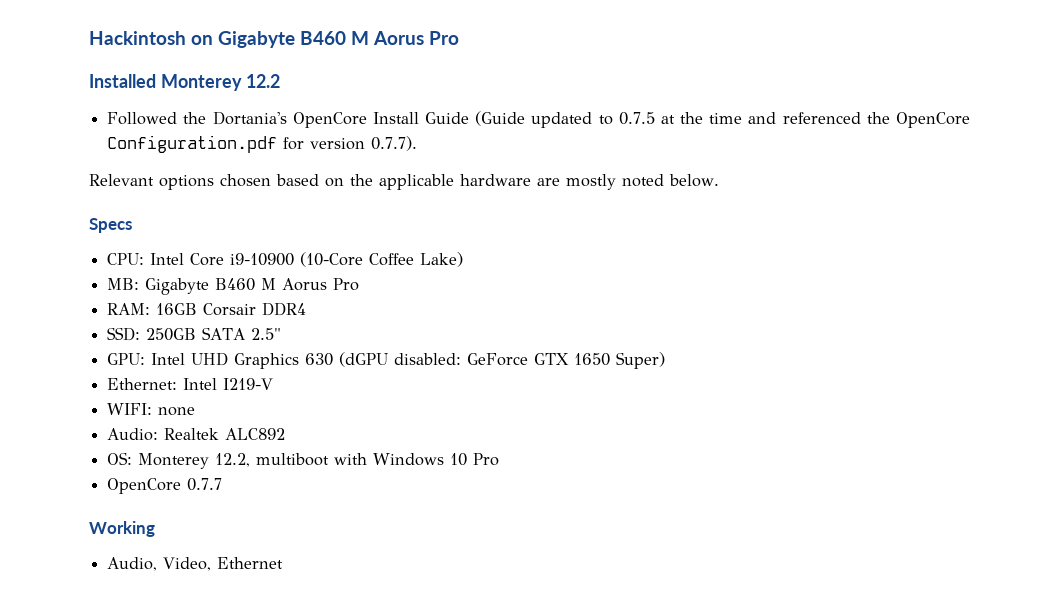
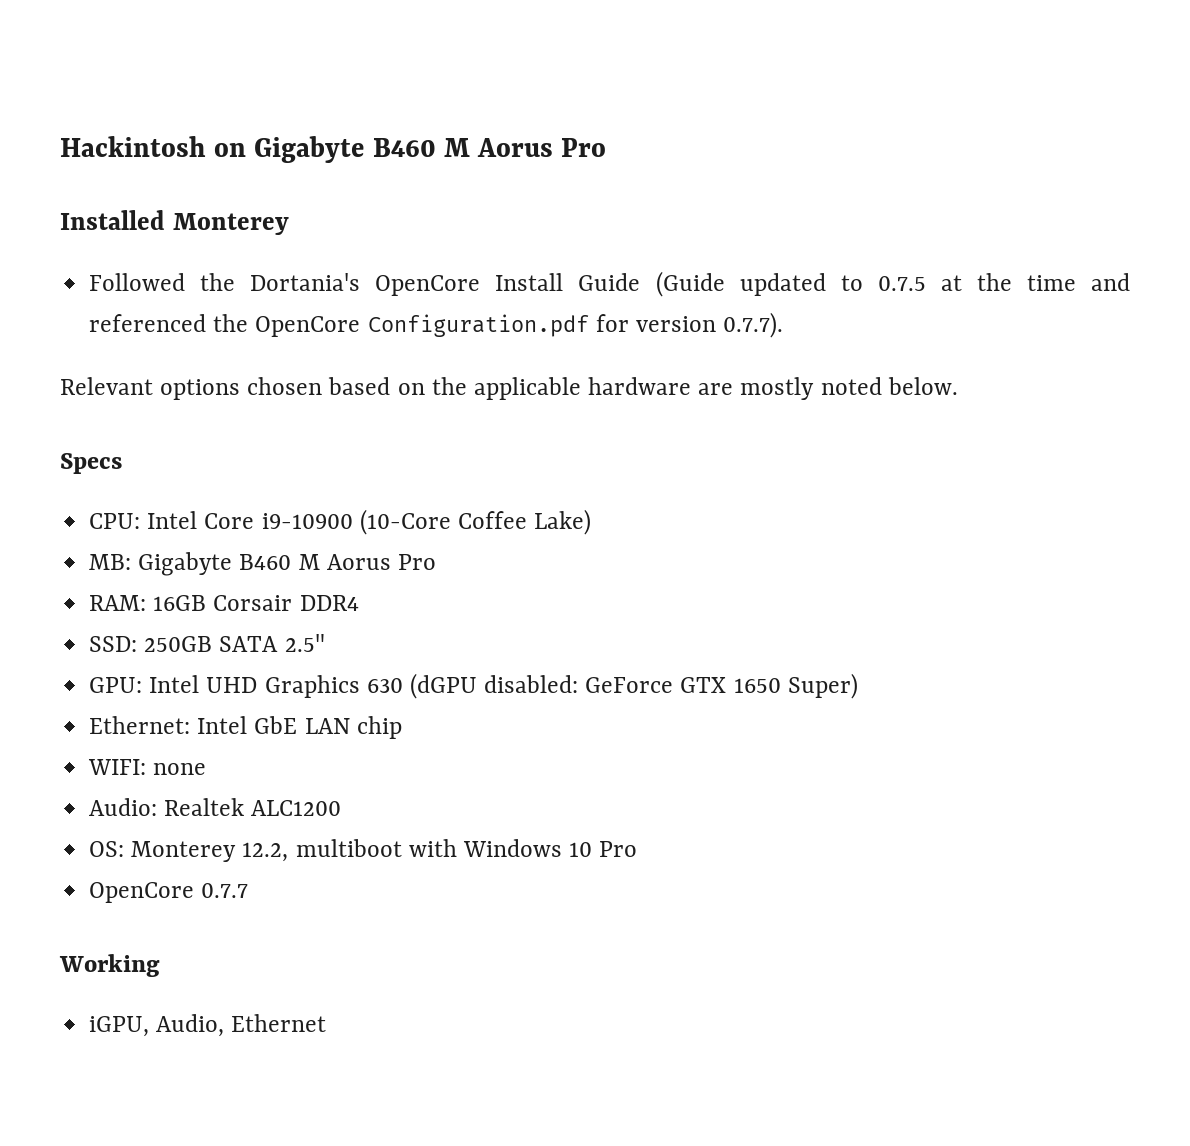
- Installed Monterey 12.2
+ Installed Monterey
- Ethernet: Intel I219-V
+ Ethernet: Intel GbE LAN chip
- Audio: Realtek ALC892
+ Audio: Realtek ALC1200
- Audio, Video, Ethernet
+ iGPU, Audio, Ethernet

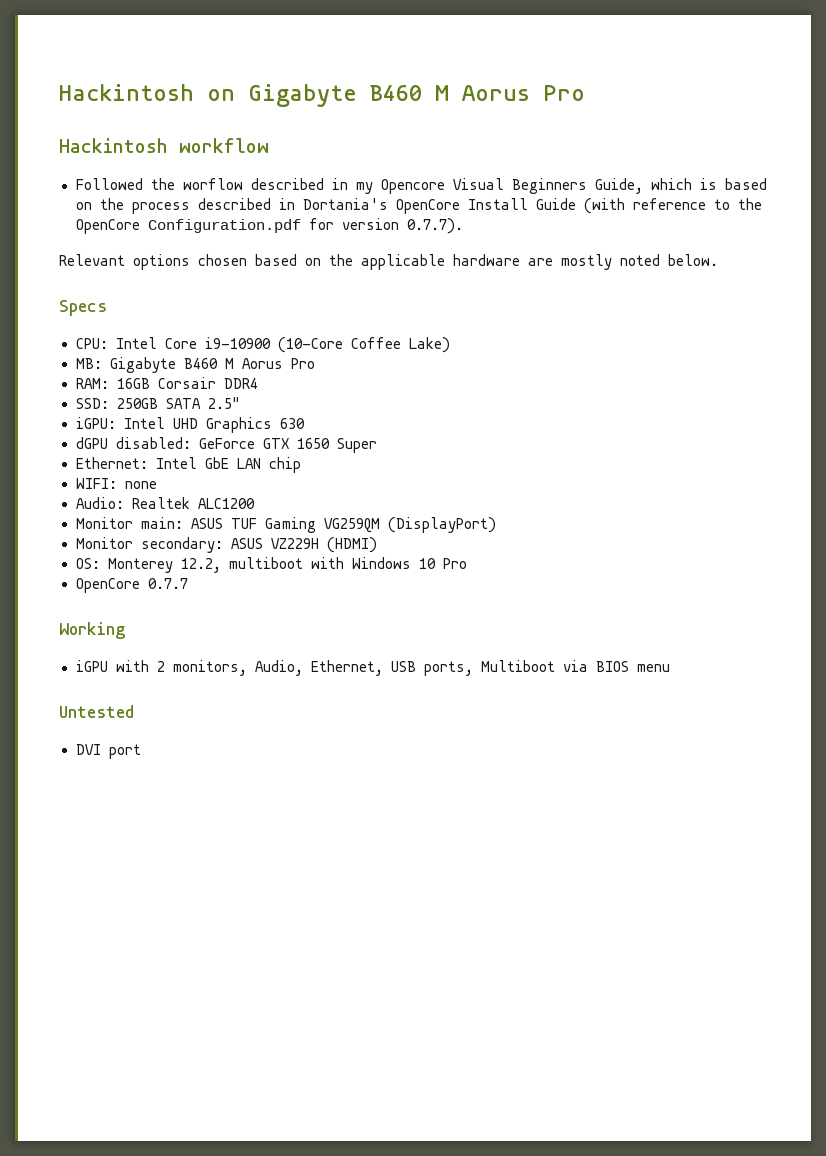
- Installed Monterey
+ Hackintosh workflow
- Followed the Dortania's OpenCore Install Guide (Guide updated to 0.7.5 at the time and referenced the OpenCore Configuration.pdf for version 0.7.7).
+ Followed the worflow described in my Opencore Visual Beginners Guide, which is based on the process described in Dortania's OpenCore Install Guide (with reference to the OpenCore Configuration.pdf for version 0.7.7).
- GPU: Intel UHD Graphics 630 (dGPU disabled: GeForce GTX 1650 Super)
+ iGPU: Intel UHD Graphics 630
+ dGPU disabled: GeForce GTX 1650 Super
+ Monitor main: ASUS TUF Gaming VG259QM (DisplayPort)
+ Monitor secondary: ASUS VZ229H (HDMI)
- iGPU, Audio, Ethernet
+ iGPU with 2 monitors, Audio, Ethernet, USB ports, Multiboot via BIOS menu
+ Untested
+ DVI port

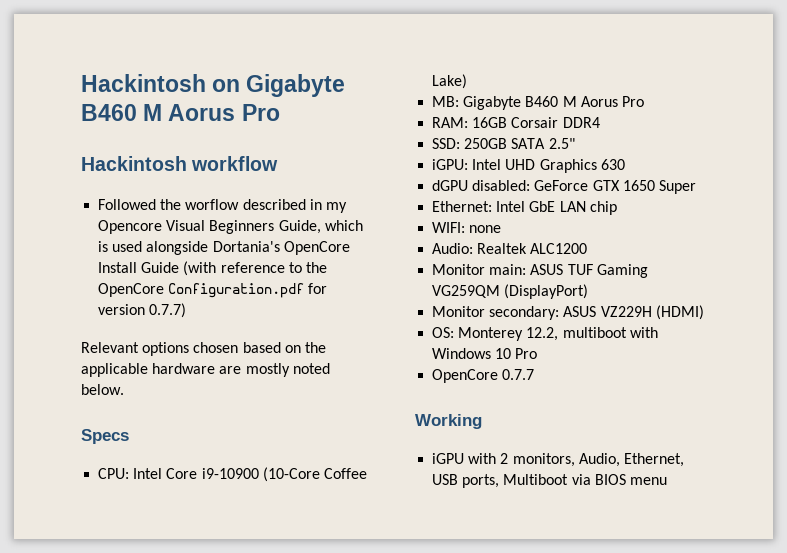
- Followed the worflow described in my Opencore Visual Beginners Guide, which is based on the process described in Dortania's OpenCore Install Guide (with reference to the OpenCore Configuration.pdf for version 0.7.7).
+ Followed the worflow described in my Opencore Visual Beginners Guide, which is used alongside Dortania's OpenCore Install Guide (with reference to the OpenCore Configuration.pdf for version 0.7.7)
- Untested
- DVI port

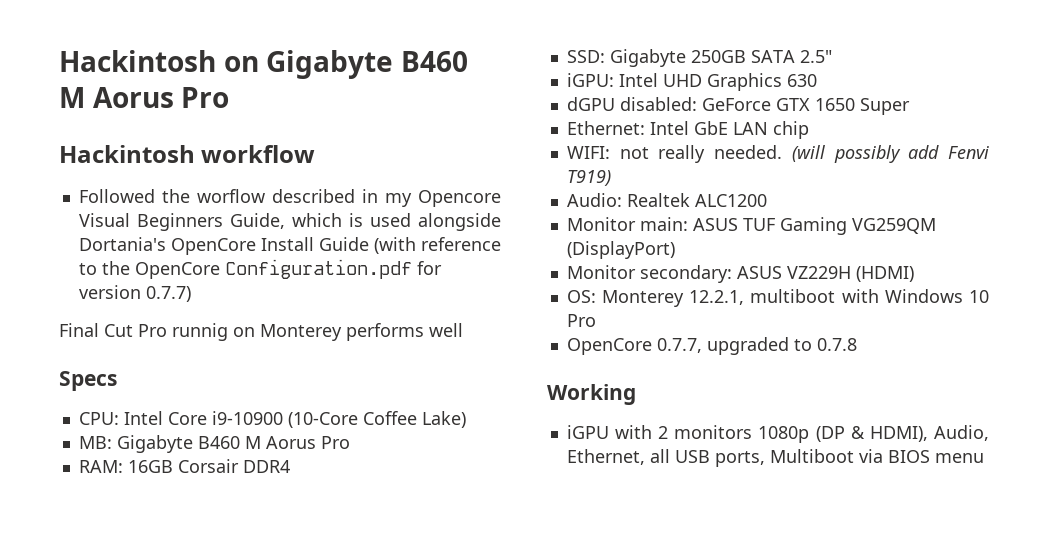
- Relevant options chosen based on the applicable hardware are mostly noted below.
+ Final Cut Pro runnig on Monterey performs well
- SSD: 250GB SATA 2.5"
+ SSD: Gigabyte 250GB SATA 2.5"
- WIFI: none
+ WIFI: not really needed. (will possibly add Fenvi T919)
- OS: Monterey 12.2, multiboot with Windows 10 Pro
+ OS: Monterey 12.2.1, multiboot with Windows 10 Pro
- OpenCore 0.7.7
+ OpenCore 0.7.7, upgraded to 0.7.8
- iGPU with 2 monitors, Audio, Ethernet, USB ports, Multiboot via BIOS menu
+ iGPU with 2 monitors 1080p (DP & HDMI), Audio, Ethernet, all USB ports, Multiboot via BIOS menu

